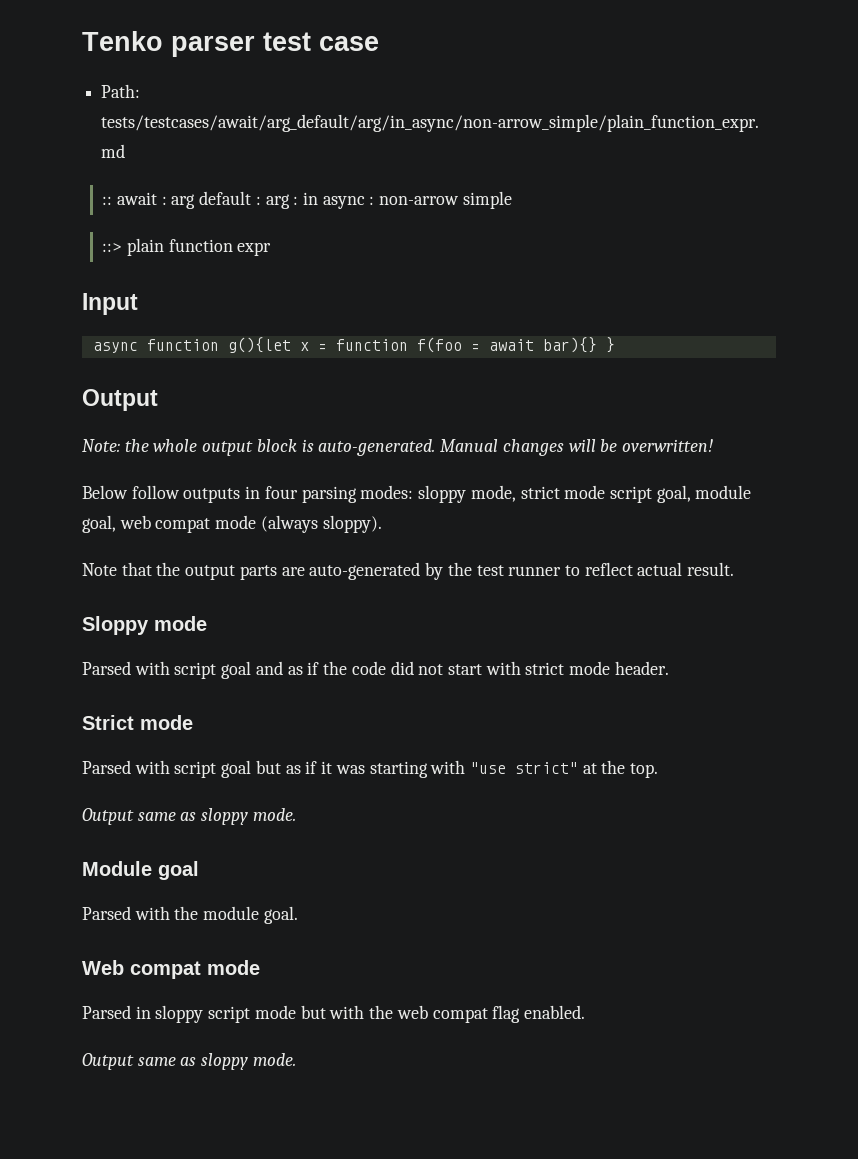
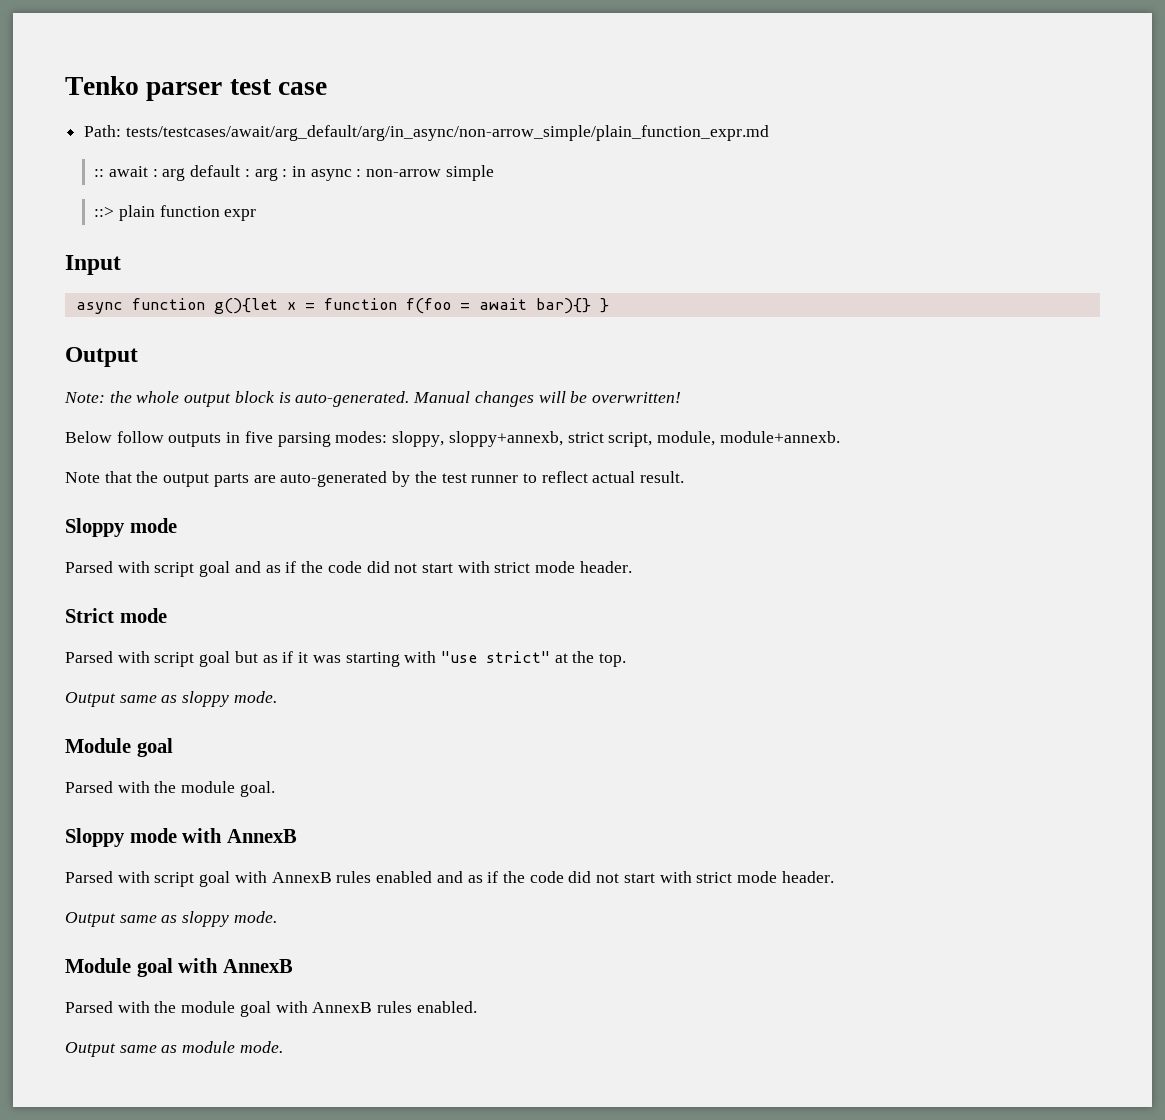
- Below follow outputs in four parsing modes: sloppy mode, strict mode script goal, module goal, web compat mode (always sloppy).
+ Below follow outputs in five parsing modes: sloppy, sloppy+annexb, strict script, module, module+annexb.
- Web compat mode
- Parsed in sloppy script mode but with the web compat flag enabled.
+ Sloppy mode with AnnexB
+ Parsed with script goal with AnnexB rules enabled and as if the code did not start with strict mode header.
  Output same as sloppy mode.
+ Module goal with AnnexB
+ Parsed with the module goal with AnnexB rules enabled.
+ Output same as module mode.

